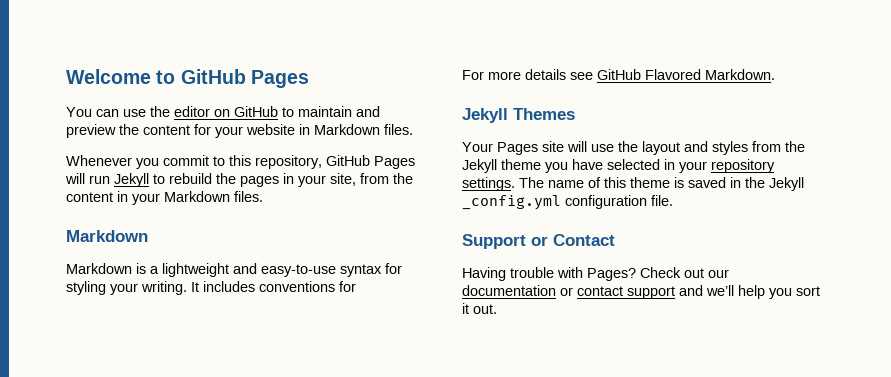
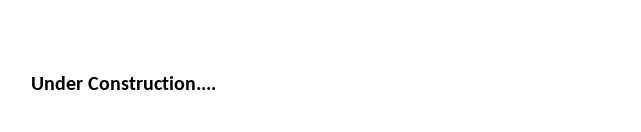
- Welcome to GitHub Pages
- You can use the editor on GitHub to maintain and preview the content for your website in Markdown files.
- Whenever you commit to this repository, GitHub Pages will run Jekyll to rebuild the pages in your site, from the content in your Markdown files.
- Markdown
- Markdown is a lightweight and easy-to-use syntax for styling your writing. It includes conventions for
- For more details see GitHub Flavored Markdown.
- Jekyll Themes
- Your Pages site will use the layout and styles from the Jekyll theme you have selected in your repository settings. The name of this theme is saved in the Jekyll _config.yml configuration file.
- Support or Contact
- Having trouble with Pages? Check out our documentation or contact support and we’ll help you sort it out.
+ Under Construction....

